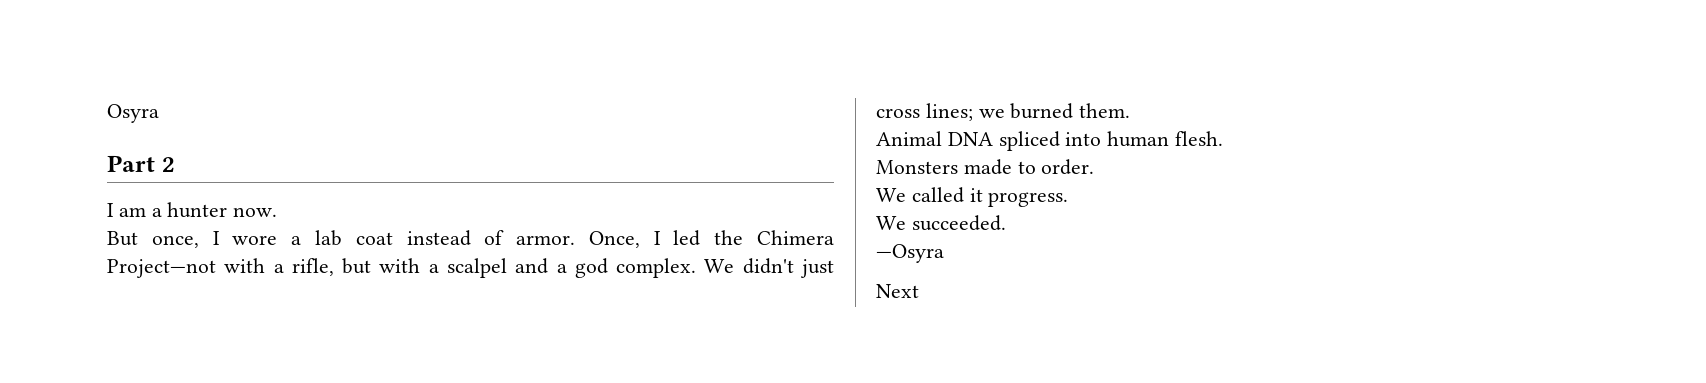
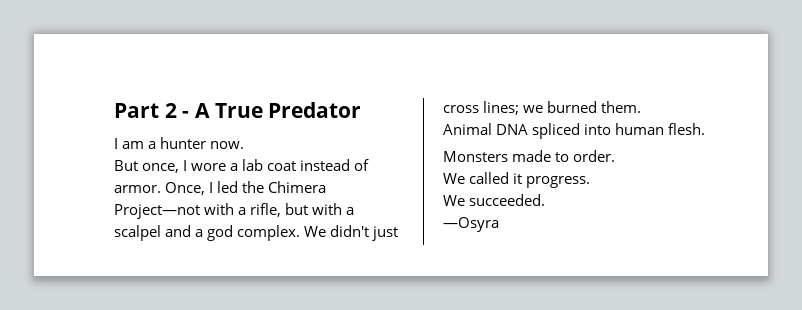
- Osyra
- Part 2
+ Part 2 - A True Predator
- Next

